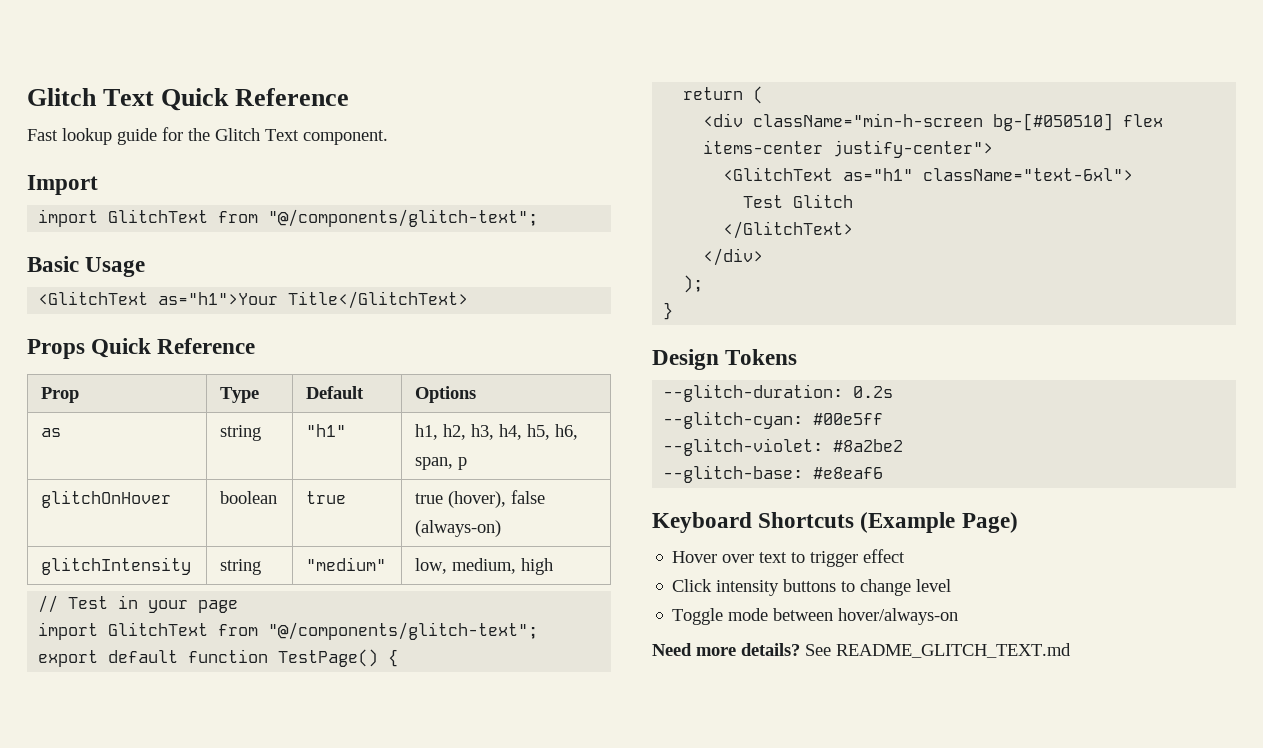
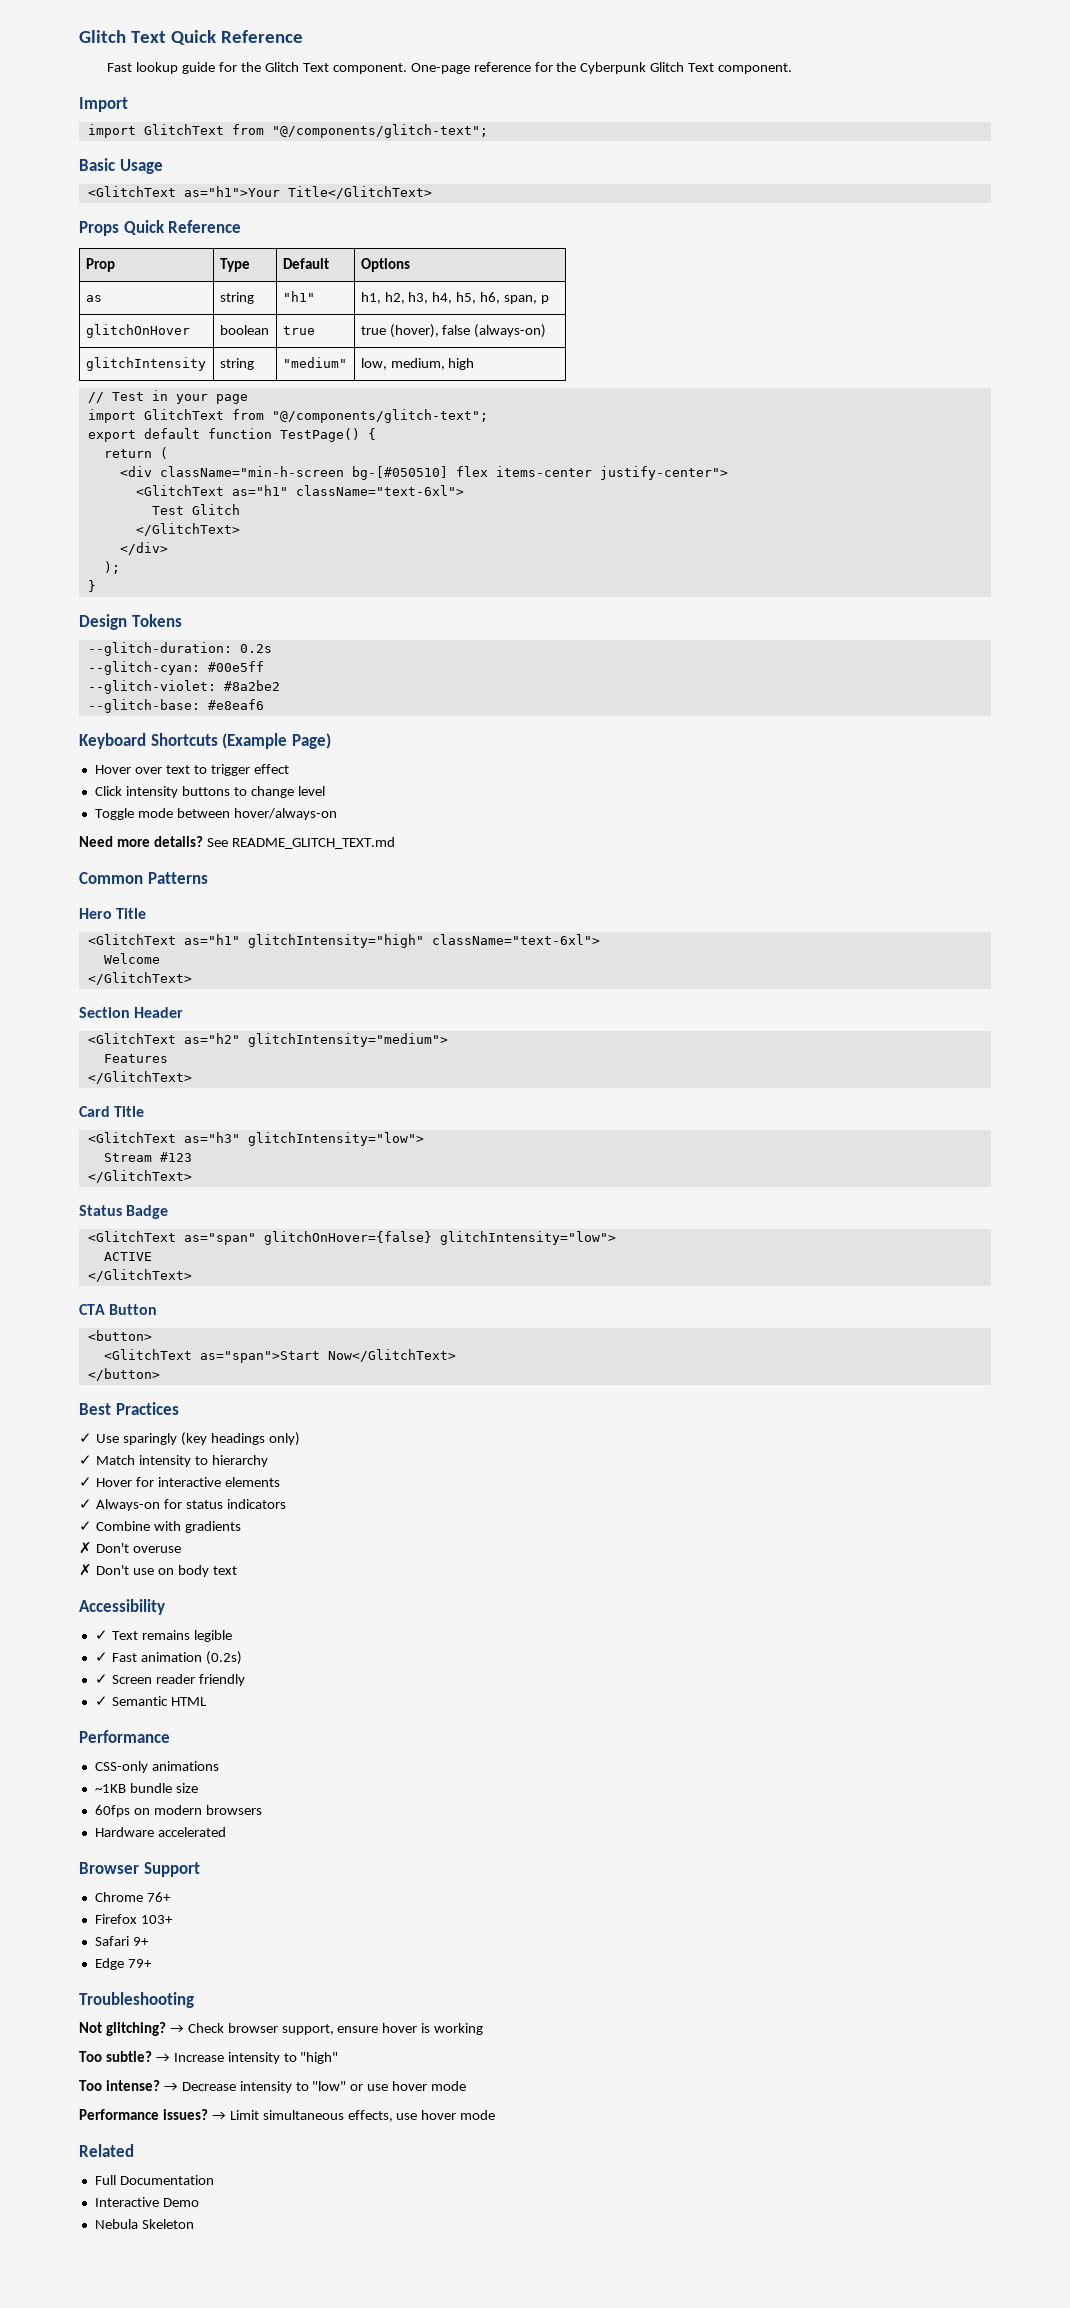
+ One-page reference for the Cyberpunk Glitch Text component.
+ Common Patterns
+ Hero Title
+ <GlitchText as="h1" glitchIntensity="high" className="text-6xl">
+ Welcome
+ </GlitchText>
+ Section Header
+ <GlitchText as="h2" glitchIntensity="medium">
+ Features
+ </GlitchText>
+ Card Title
+ <GlitchText as="h3" glitchIntensity="low">
+ Stream #123
+ </GlitchText>
+ Status Badge
+ <GlitchText as="span" glitchOnHover={false} glitchIntensity="low">
+ ACTIVE
+ </GlitchText>
+ CTA Button
+ <button>
+ <GlitchText as="span">Start Now</GlitchText>
+ </button>
+ Best Practices
+ ✓ Use sparingly (key headings only)
+ ✓ Match intensity to hierarchy
+ ✓ Hover for interactive elements
+ ✓ Always-on for status indicators
+ ✓ Combine with gradients
+ ✗ Don't overuse
+ ✗ Don't use on body text
+ Accessibility
+ ✓ Text remains legible
+ ✓ Fast animation (0.2s)
+ ✓ Screen reader friendly
+ ✓ Semantic HTML
+ Performance
+ CSS-only animations
+ ~1KB bundle size
+ 60fps on modern browsers
+ Hardware accelerated
+ Browser Support
+ Chrome 76+
+ Firefox 103+
+ Safari 9+
+ Edge 79+
+ Troubleshooting
+ Not glitching? → Check browser support, ensure hover is working
+ Too subtle? → Increase intensity to "high"
+ Too intense? → Decrease intensity to "low" or use hover mode
+ Performance issues? → Limit simultaneous effects, use hover mode
+ Related
+ Full Documentation
+ Interactive Demo
+ Nebula Skeleton

